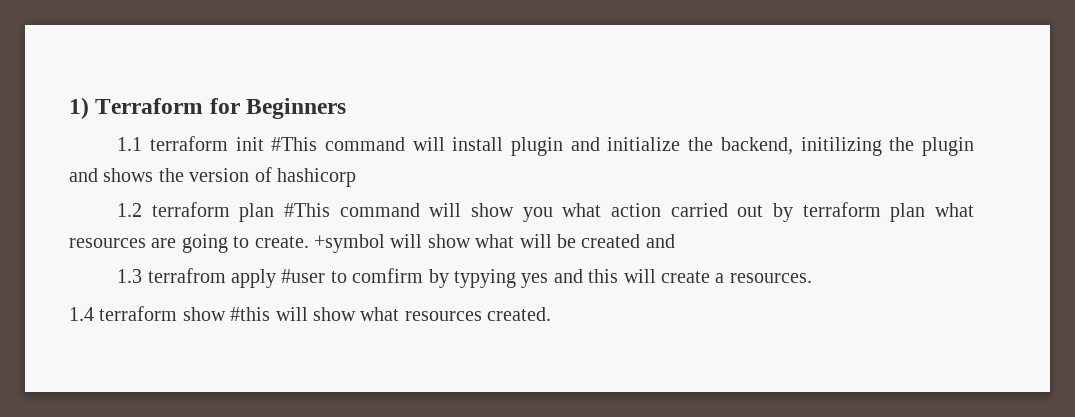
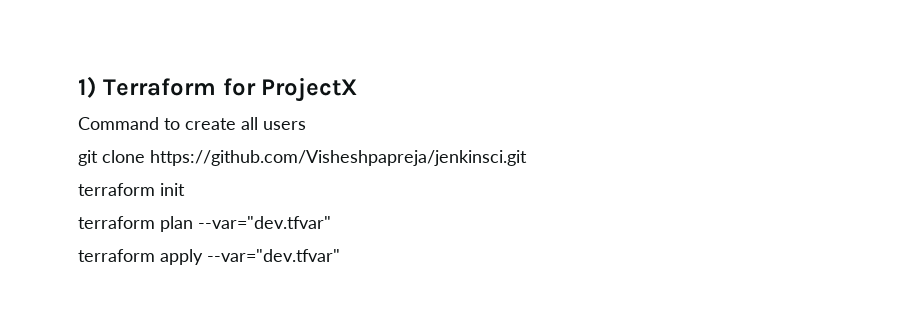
- 1) Terraform for Beginners
- 1.1 terraform init #This command will install plugin and initialize the backend, initilizing the plugin and shows the version of hashicorp
- 1.2 terraform plan #This command will show you what action carried out by terraform plan what resources are going to create. +symbol will show what will be created and
- 1.3 terrafrom apply #user to comfirm by typying yes and this will create a resources.
- 1.4 terraform show #this will show what resources created.
+ 1) Terraform for ProjectX
+ Command to create all users
+ git clone https://github.com/Visheshpapreja/jenkinsci.git
+ terraform init
+ terraform plan --var="dev.tfvar"
+ terraform apply --var="dev.tfvar"

